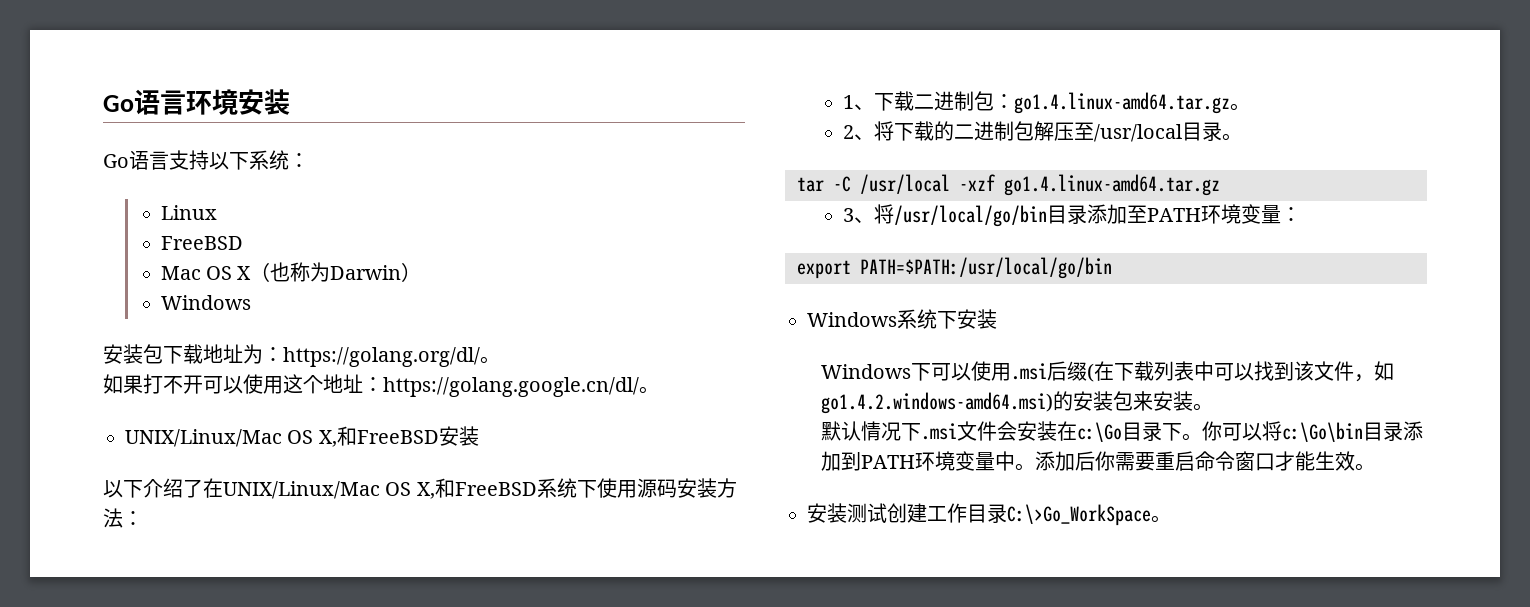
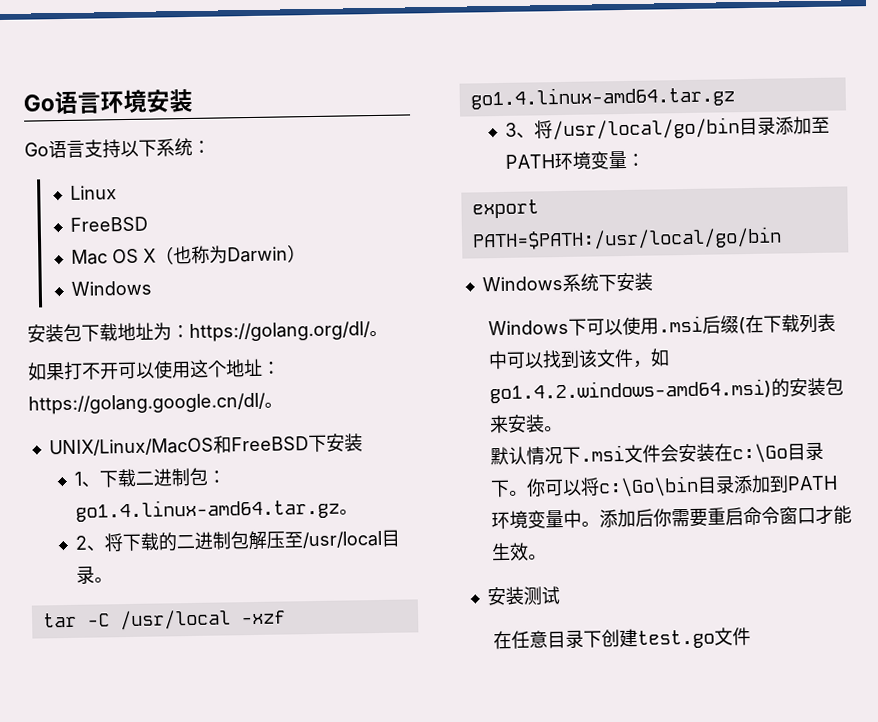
- UNIX/Linux/Mac OS X,和FreeBSD安装
- 以下介绍了在UNIX/Linux/Mac OS X,和FreeBSD系统下使用源码安装方法：
+ UNIX/Linux/MacOS和FreeBSD下安装
- 安装测试创建工作目录C:\>Go_WorkSpace。
+ 安装测试
+ 在任意目录下创建test.go文件

